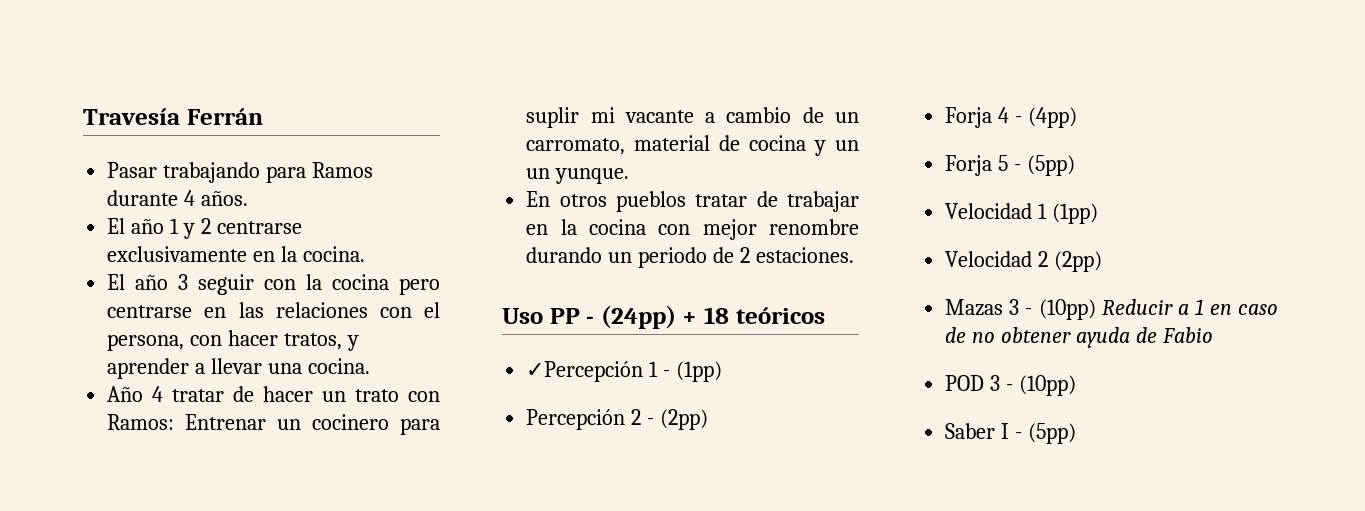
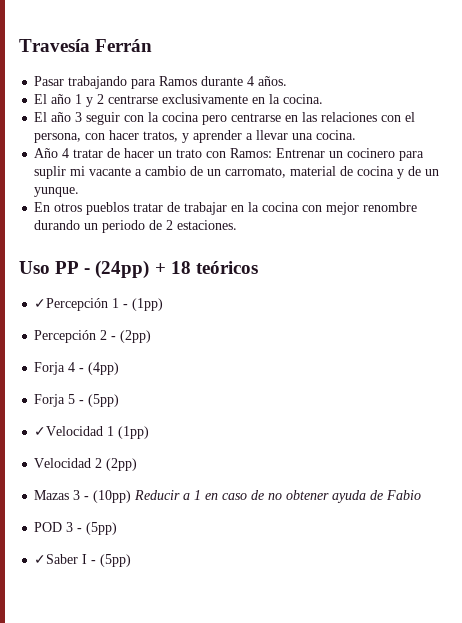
- Año 4 tratar de hacer un trato con Ramos: Entrenar un cocinero para suplir mi vacante a cambio de un carromato, material de cocina y un un yunque.
+ Año 4 tratar de hacer un trato con Ramos: Entrenar un cocinero para suplir mi vacante a cambio de un carromato, material de cocina y de un yunque.
- Velocidad 1 (1pp)
+ ✓Velocidad 1 (1pp)
- POD 3 - (10pp)
- Saber I - (5pp)
+ POD 3 - (5pp)
+ ✓Saber I - (5pp)

